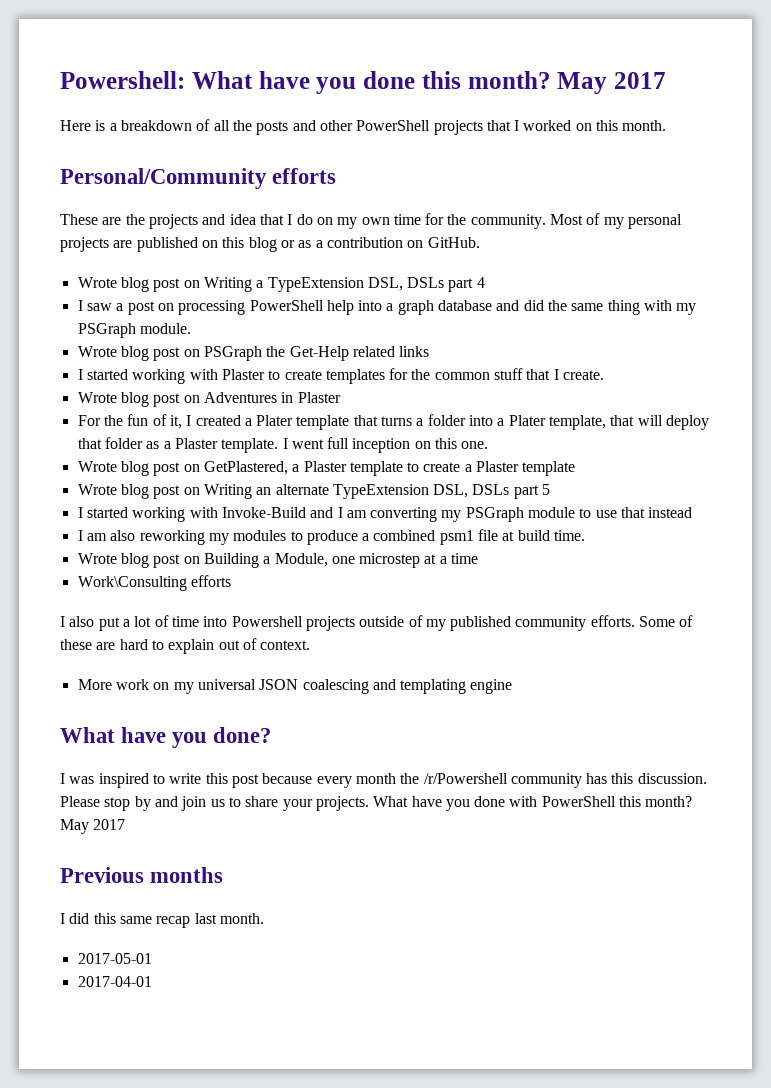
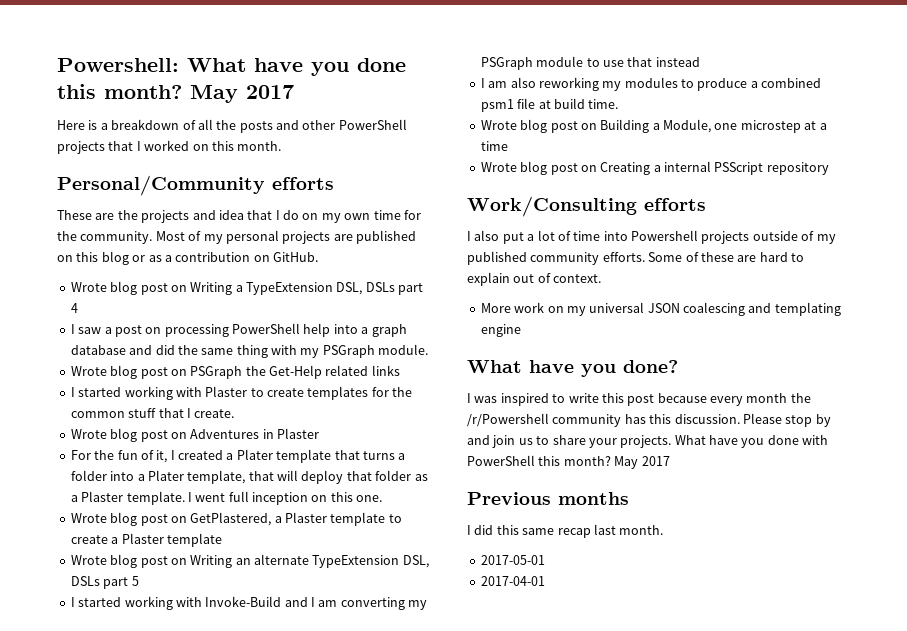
- Work\Consulting efforts
+ Wrote blog post on Creating a internal PSScript repository
+ Work/Consulting efforts

